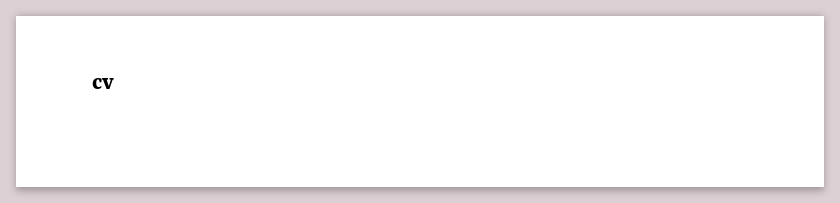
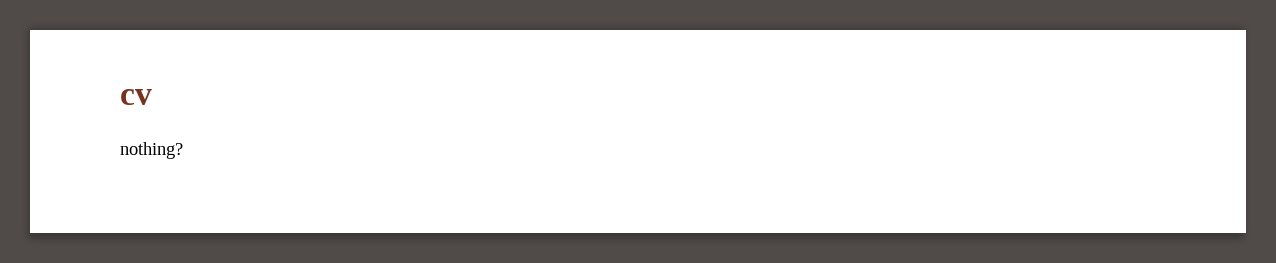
+ nothing?

